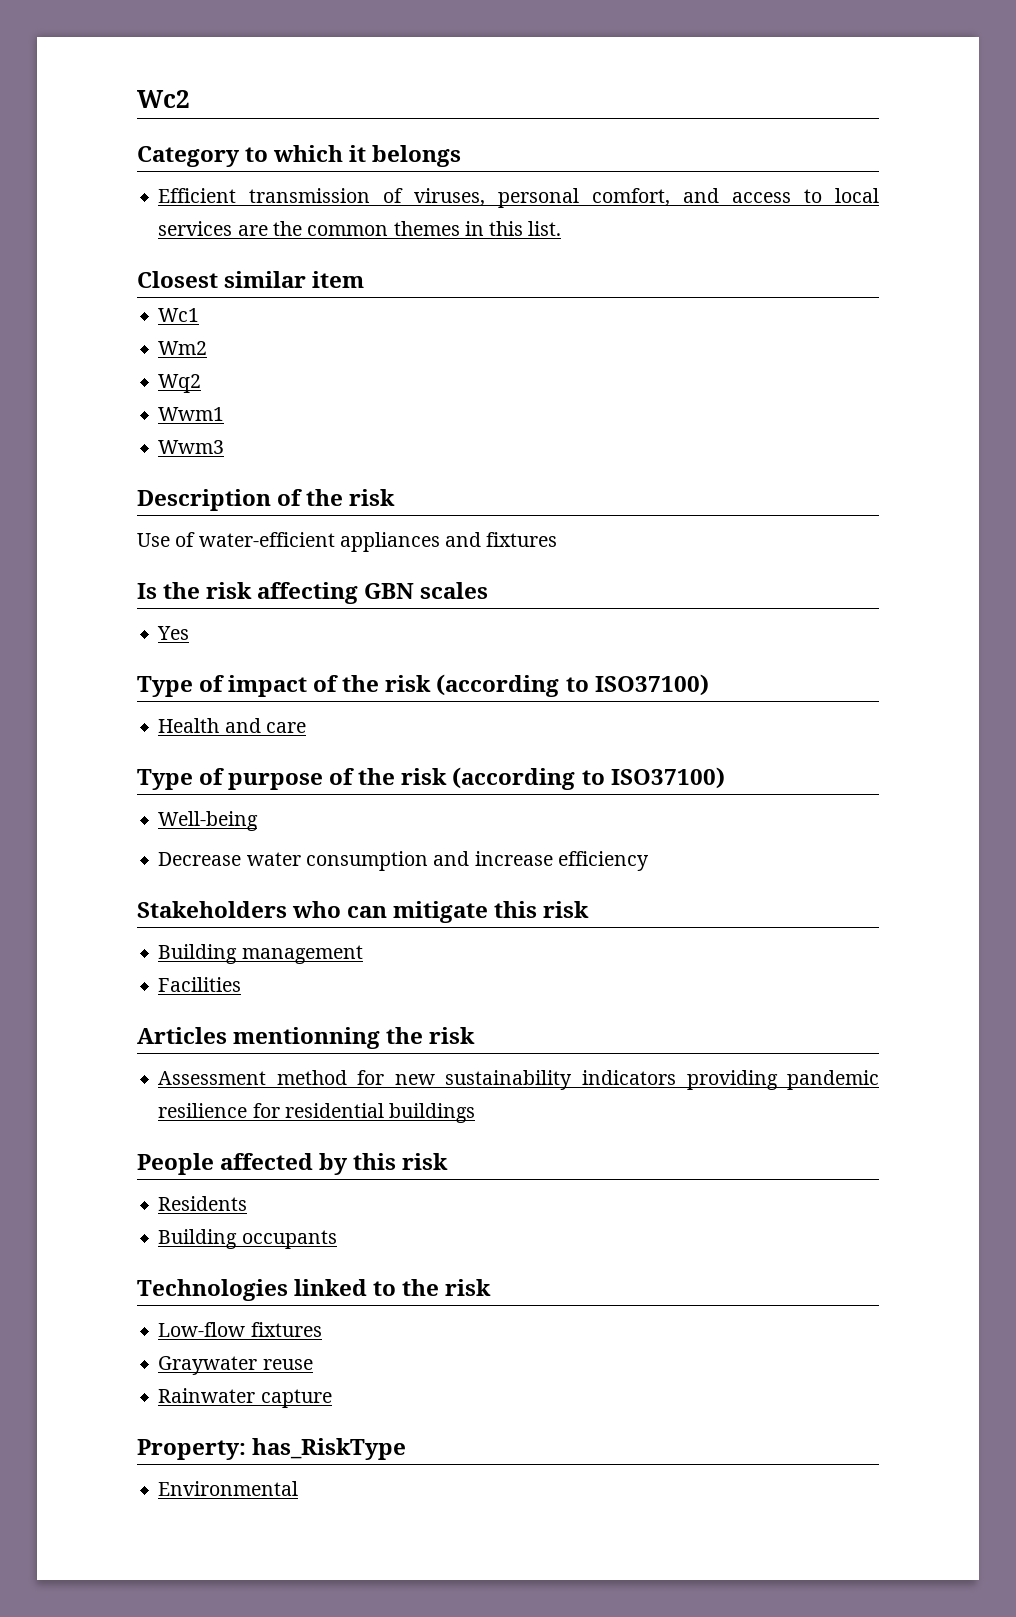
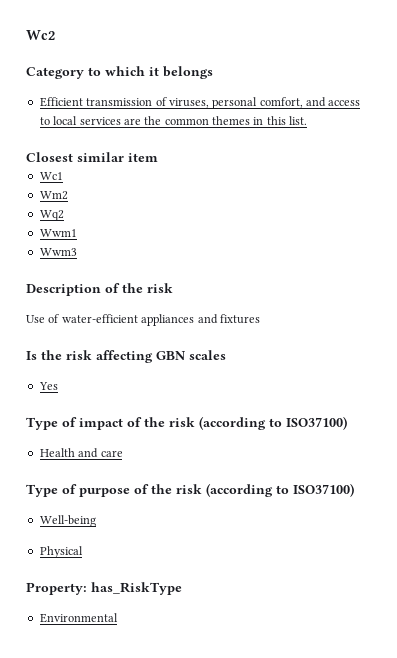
- Decrease water consumption and increase efficiency
- Stakeholders who can mitigate this risk
- Building management
- Facilities
- Articles mentionning the risk
- Assessment method for new sustainability indicators providing pandemic resilience for residential buildings
- People affected by this risk
- Residents
- Building occupants
- Technologies linked to the risk
- Low-flow fixtures
- Graywater reuse
- Rainwater capture
+ Physical

